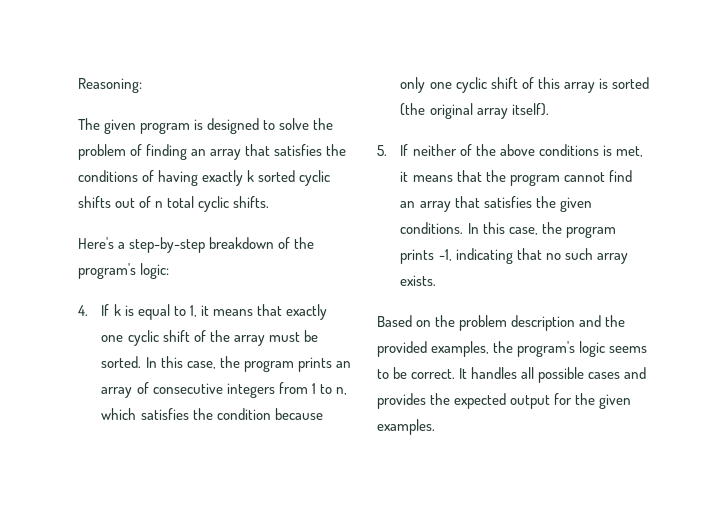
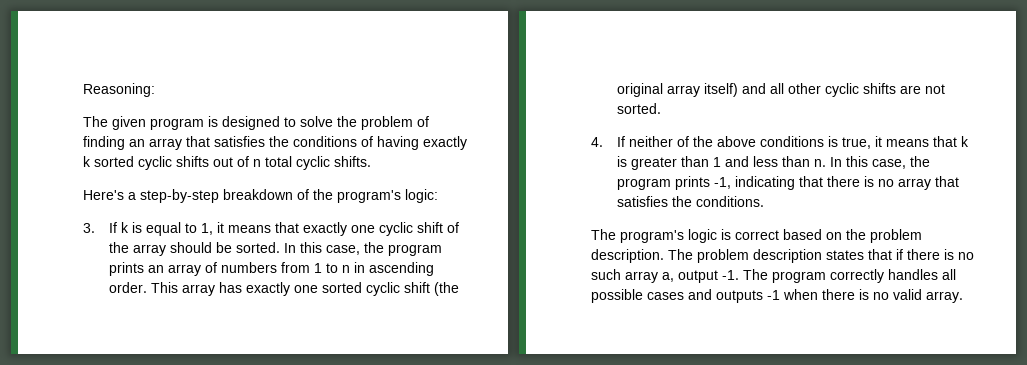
- 4. If k is equal to 1, it means that exactly one cyclic shift of the array must be sorted.
+ 3. If k is equal to 1, it means that exactly one cyclic shift of the array should be sorted.
- In this case, the program prints an array of consecutive integers from 1 to n, which satisfies the condition because only one cyclic shift of this array is sorted (the original array itself).
- 5. If neither of the above conditions is met, it means that the program cannot find an array that satisfies the given conditions.
+ In this case, the program prints an array of numbers from 1 to n in ascending order. This array has exactly one sorted cyclic shift (the original array itself) and all other cyclic shifts are not sorted.
+ 4. If neither of the above conditions is true, it means that k is greater than 1 and less than n.
- In this case, the program prints -1, indicating that no such array exists.
- Based on the problem description and the provided examples, the program's logic seems to be correct. It handles all possible cases and provides the expected output for the given examples.
+ In this case, the program prints -1, indicating that there is no array that satisfies the conditions.
+ The program's logic is correct based on the problem description. The problem description states that if there is no such array a, output -1. The program correctly handles all possible cases and outputs -1 when there is no valid array.

